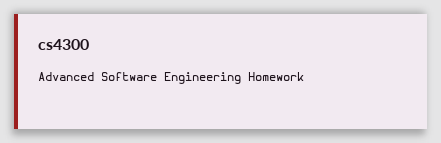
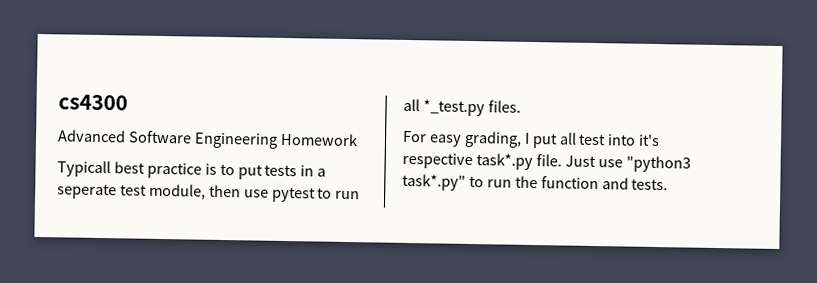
+ Typicall best practice is to put tests in a seperate test module, then use pytest to run all *_test.py files.
+ For easy grading, I put all test into it's respective task*.py file. Just use "python3 task*.py" to run the function and tests.

